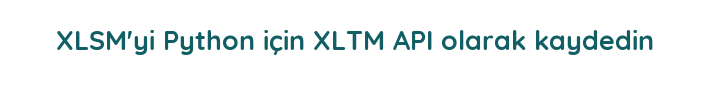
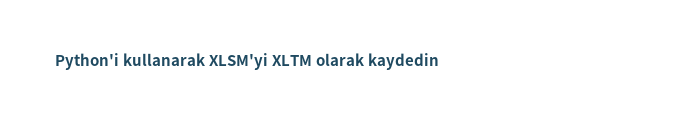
- XLSM'yi Python için XLTM API olarak kaydedin
+ Python'i kullanarak XLSM'yi XLTM olarak kaydedin

